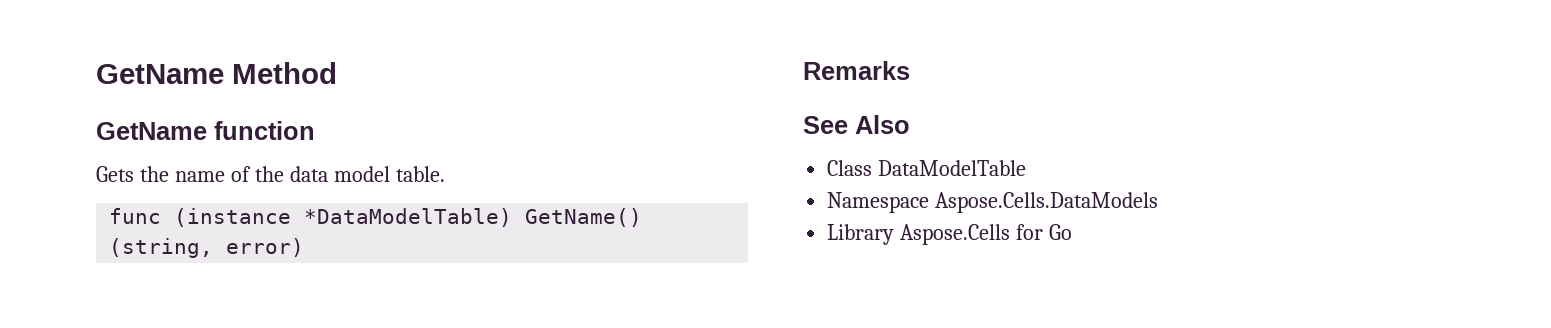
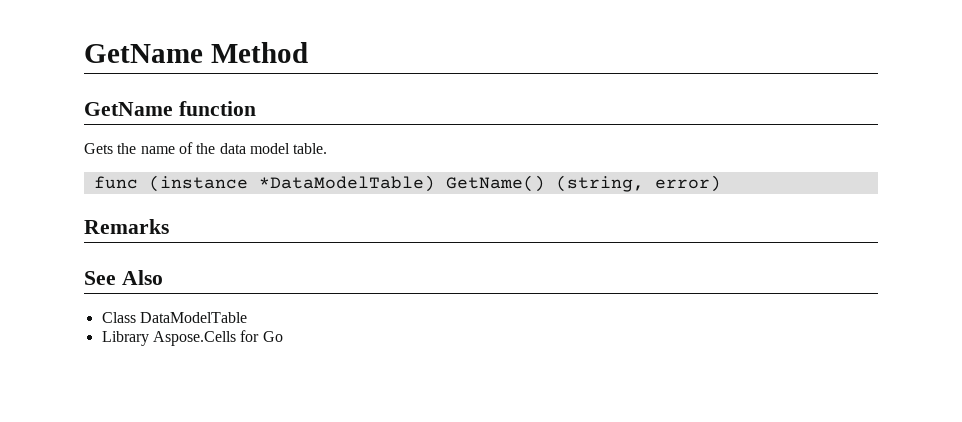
- Namespace Aspose.Cells.DataModels

